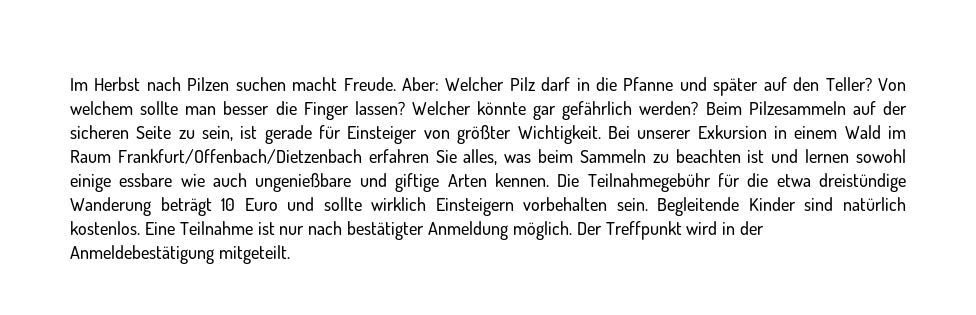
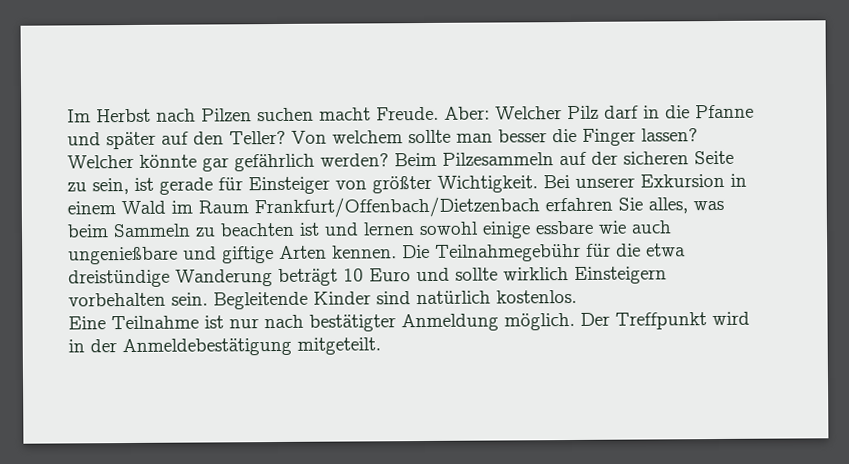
- Begleitende Kinder sind natürlich kostenlos. Eine Teilnahme ist nur nach bestätigter Anmeldung möglich.
+ Begleitende Kinder sind natürlich kostenlos.
+ Eine Teilnahme ist nur nach bestätigter Anmeldung möglich.

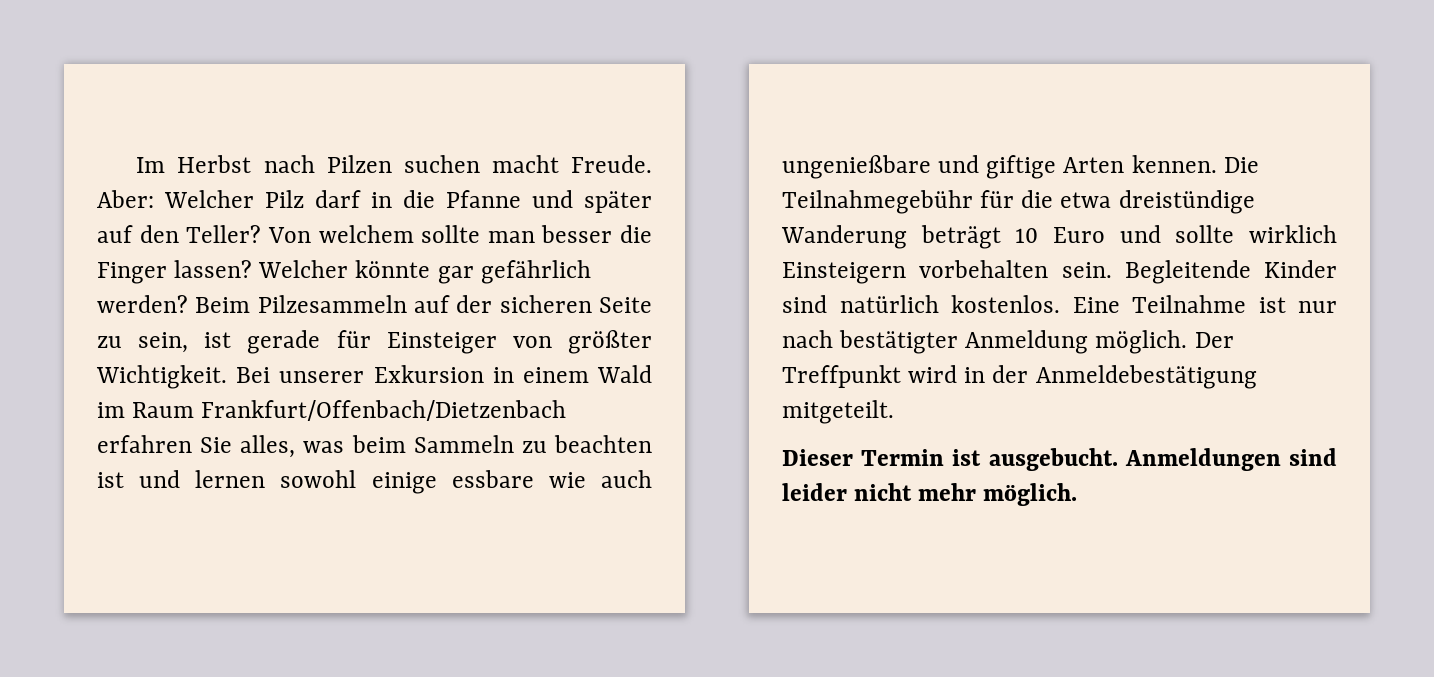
- Begleitende Kinder sind natürlich kostenlos.
- Eine Teilnahme ist nur nach bestätigter Anmeldung möglich.
+ Begleitende Kinder sind natürlich kostenlos. Eine Teilnahme ist nur nach bestätigter Anmeldung möglich.
+ Dieser Termin ist ausgebucht. Anmeldungen sind leider nicht mehr möglich.

